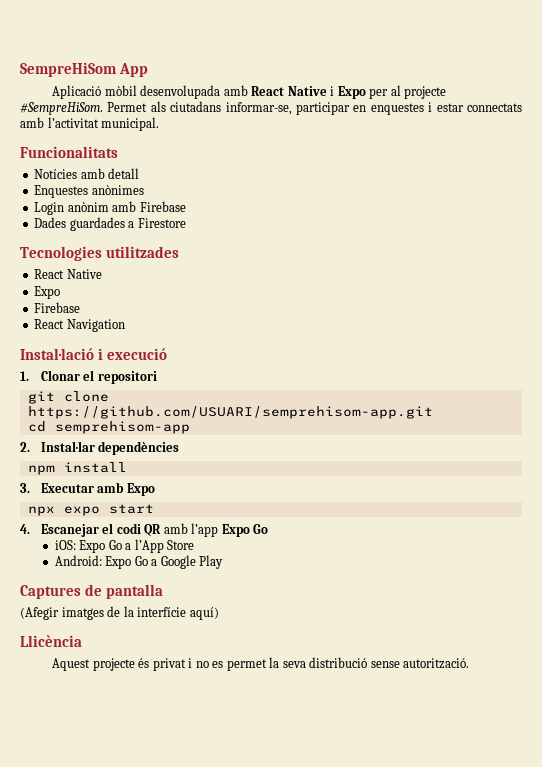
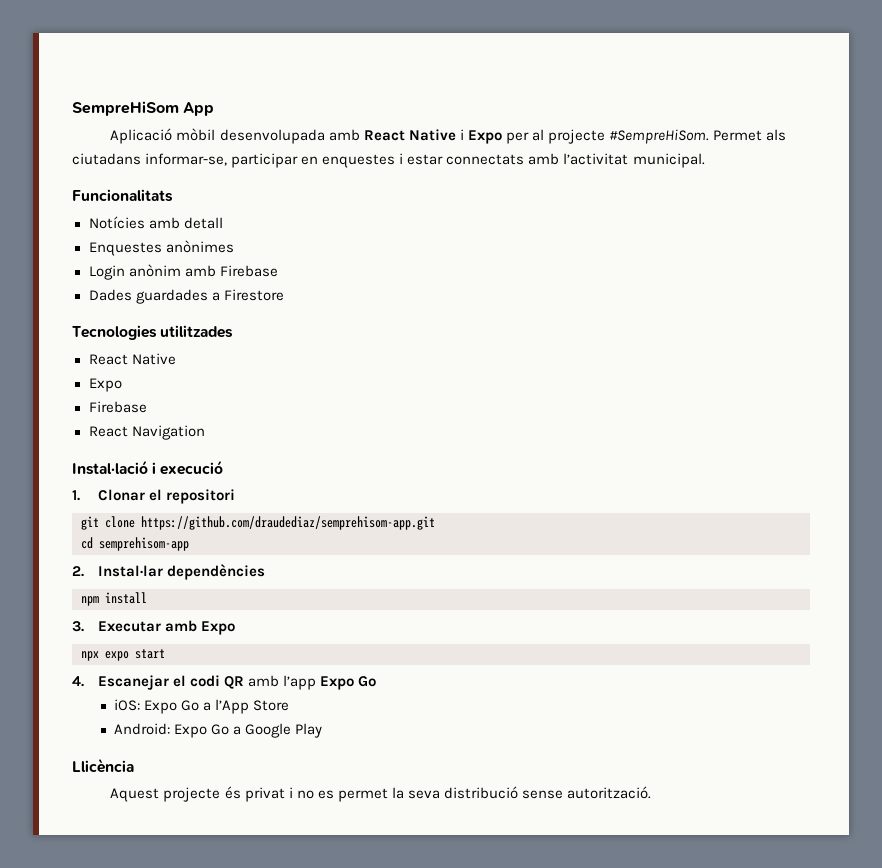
- git clone https://github.com/USUARI/semprehisom-app.git
+ git clone https://github.com/draudediaz/semprehisom-app.git
- Captures de pantalla
- (Afegir imatges de la interfície aquí)

